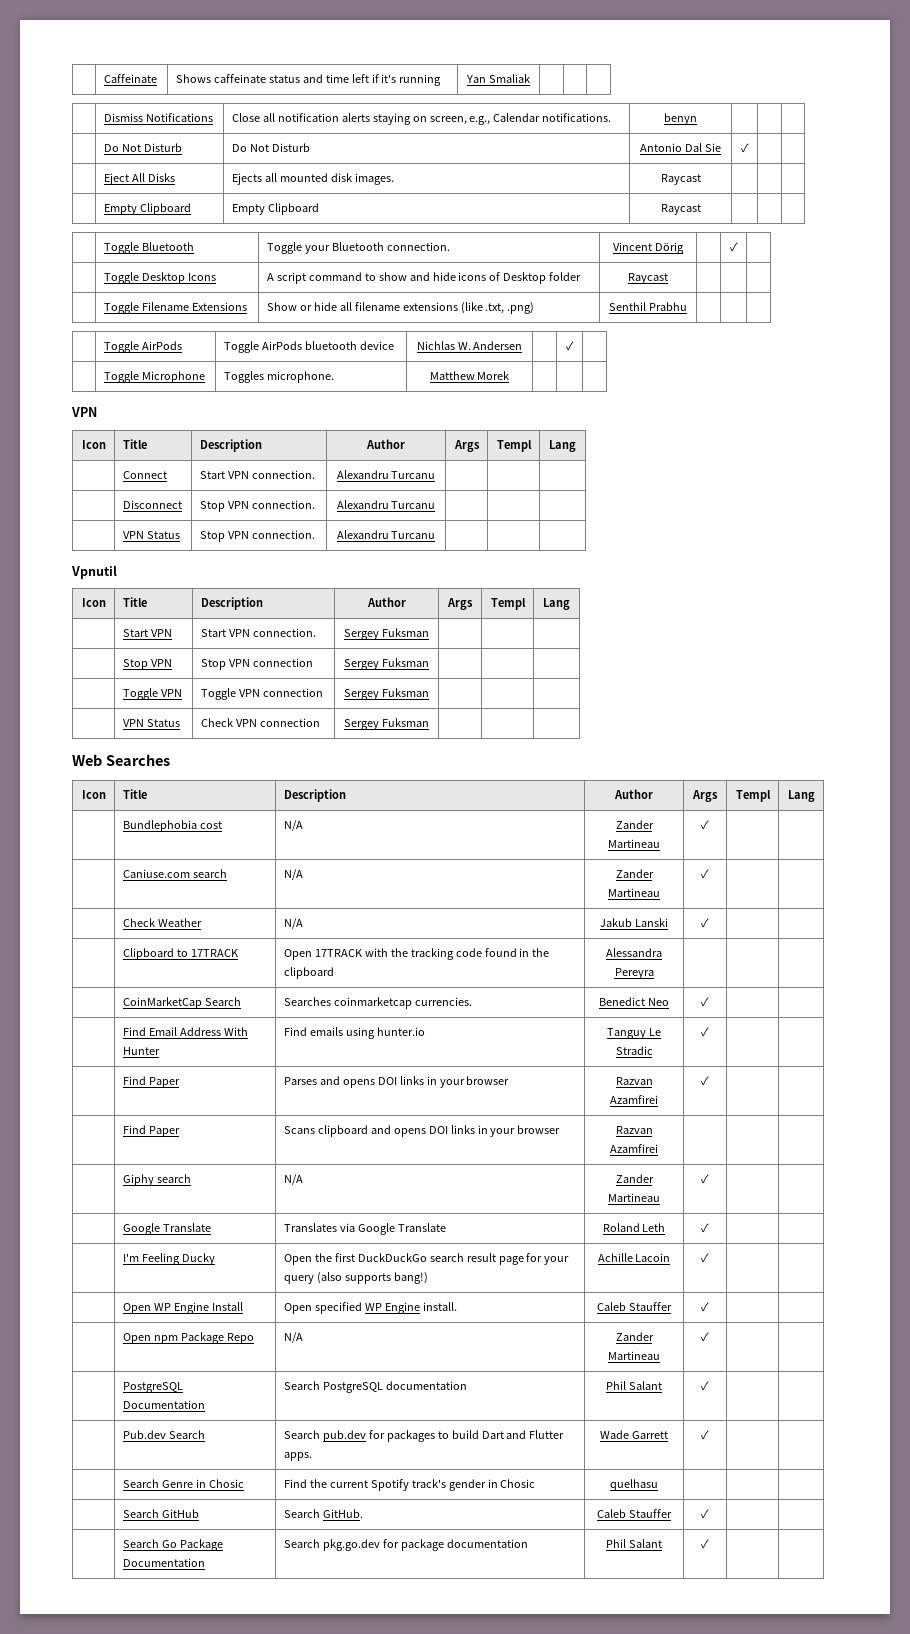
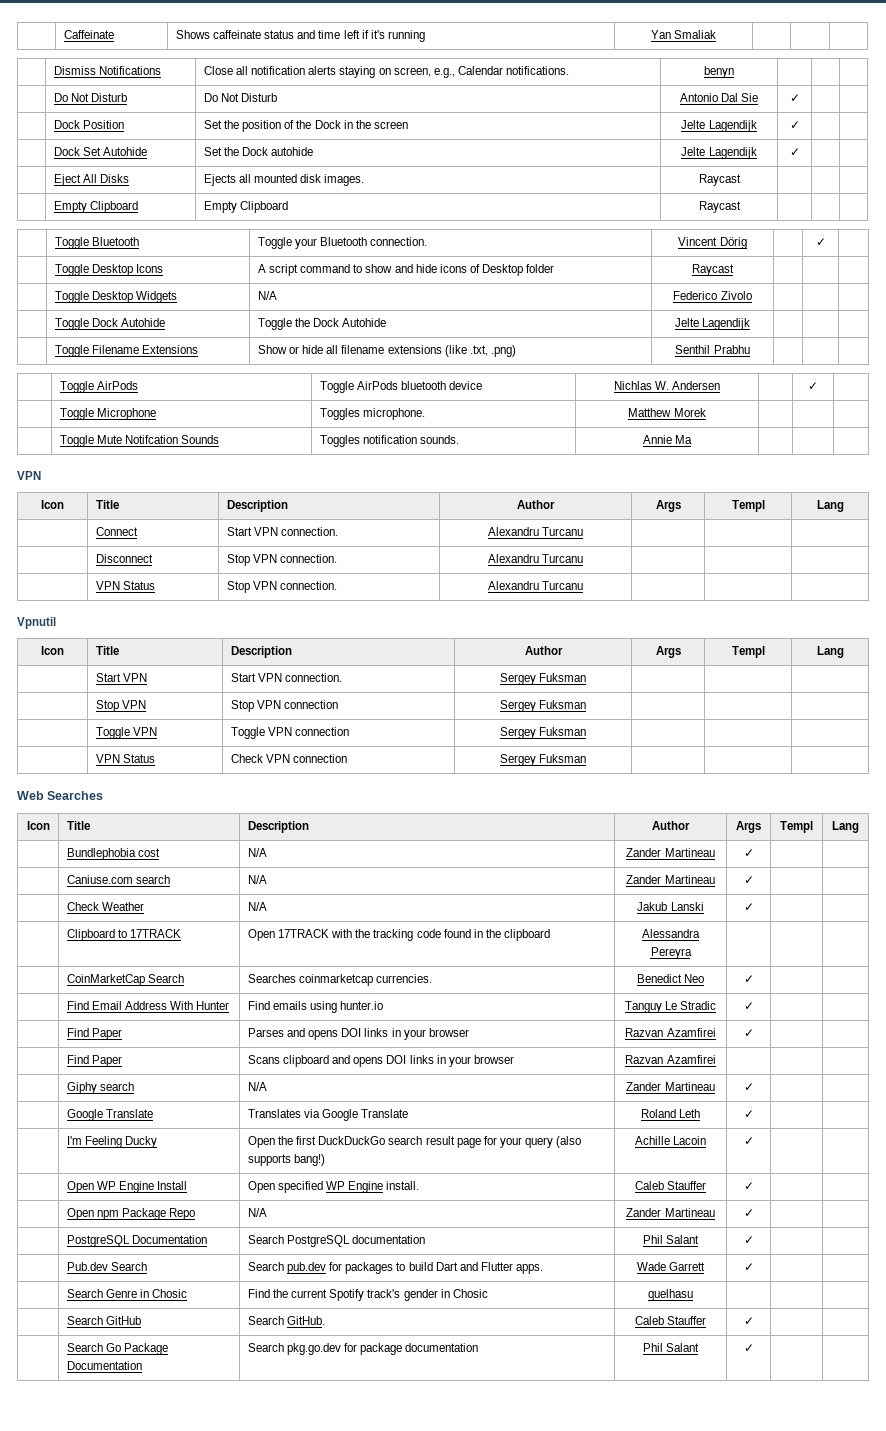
+ | Dock Position | Set the position of the Dock in the screen | Jelte Lagendijk | ✓ | |
+ | Dock Set Autohide | Set the Dock autohide | Jelte Lagendijk | ✓ | |
+ | Toggle Desktop Widgets | N/A | Federico Zivolo | | |
+ | Toggle Dock Autohide | Toggle the Dock Autohide | Jelte Lagendijk | | |
+ | Toggle Mute Notifcation Sounds | Toggles notification sounds. | Annie Ma | | |

